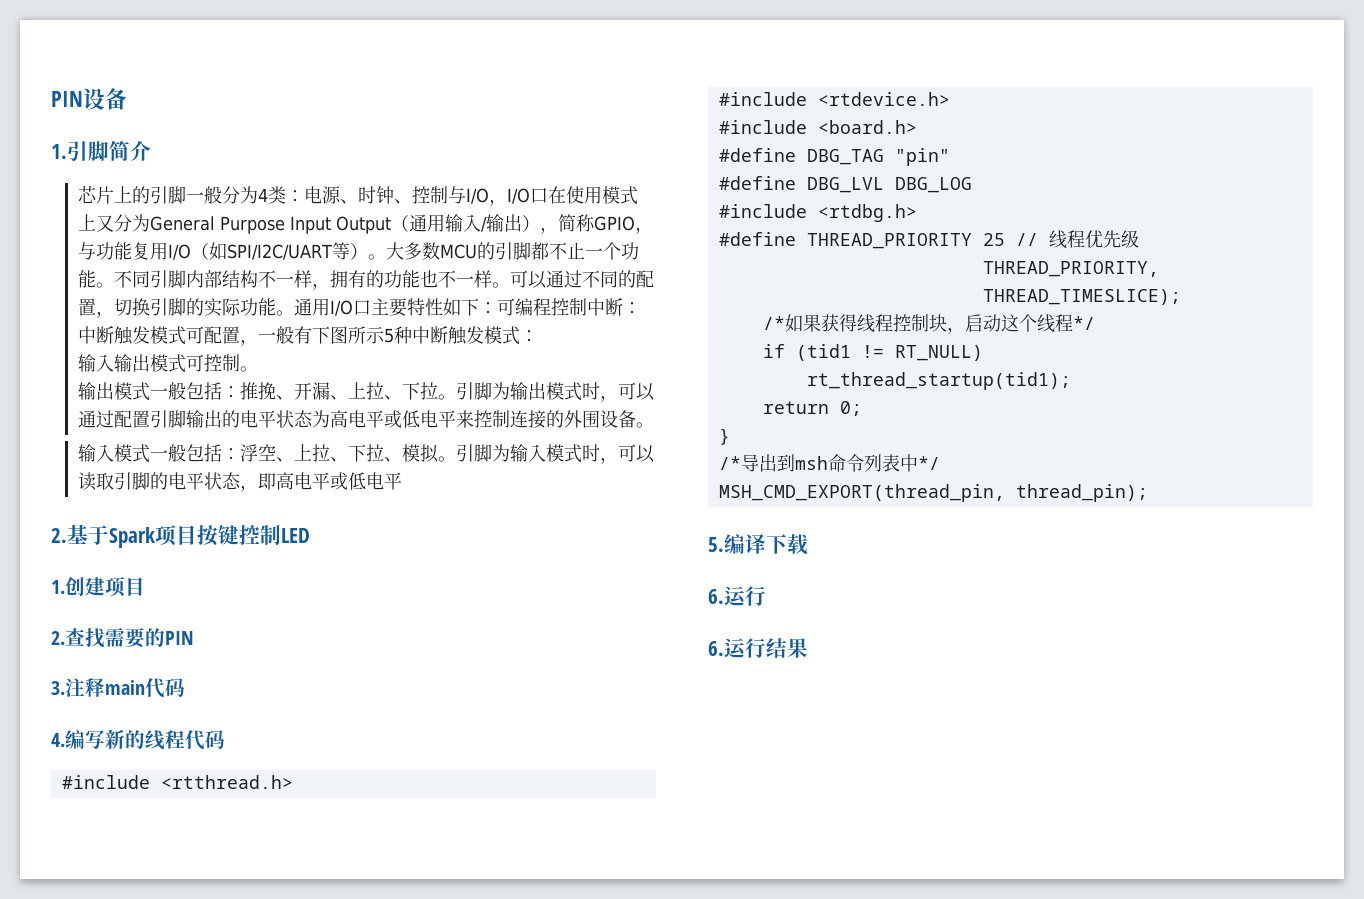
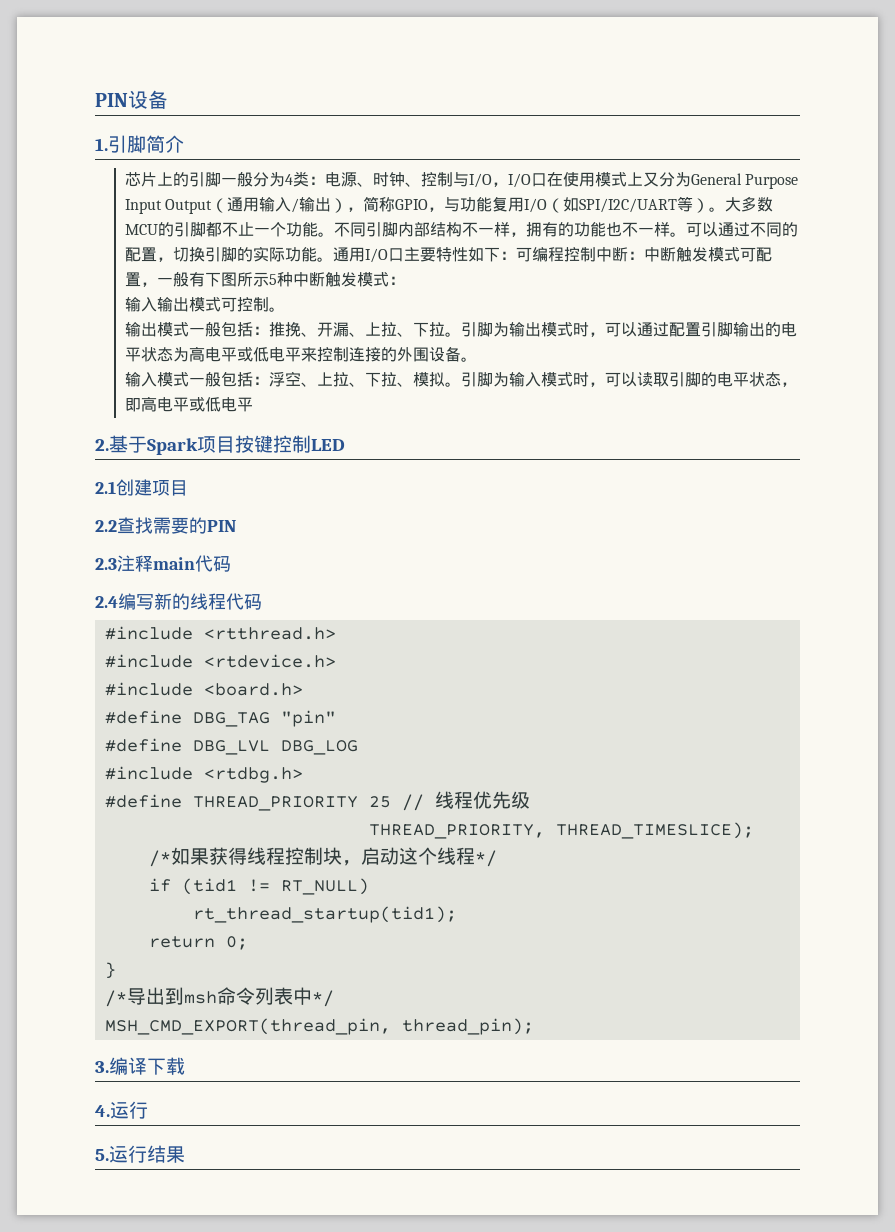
- 1.创建项目
+ 2.1创建项目
- 2.查找需要的PIN
+ 2.2查找需要的PIN
- 3.注释main代码
+ 2.3注释main代码
- 4.编写新的线程代码
+ 2.4编写新的线程代码
- 5.编译下载
- 6.运行
+ 3.编译下载
+ 4.运行
- 6.运行结果
+ 5.运行结果

